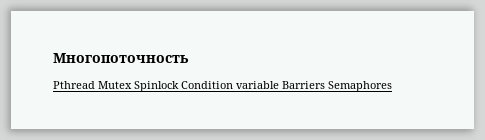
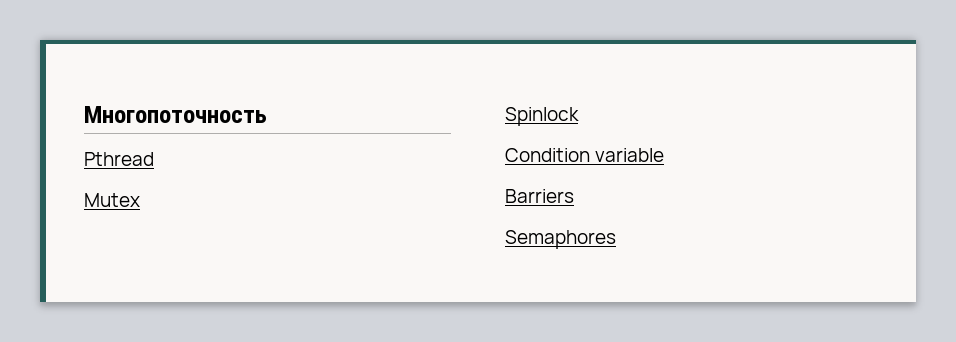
- Pthread Mutex Spinlock Condition variable Barriers Semaphores
+ Pthread
+ Mutex
+ Spinlock
+ Condition variable
+ Barriers
+ Semaphores

